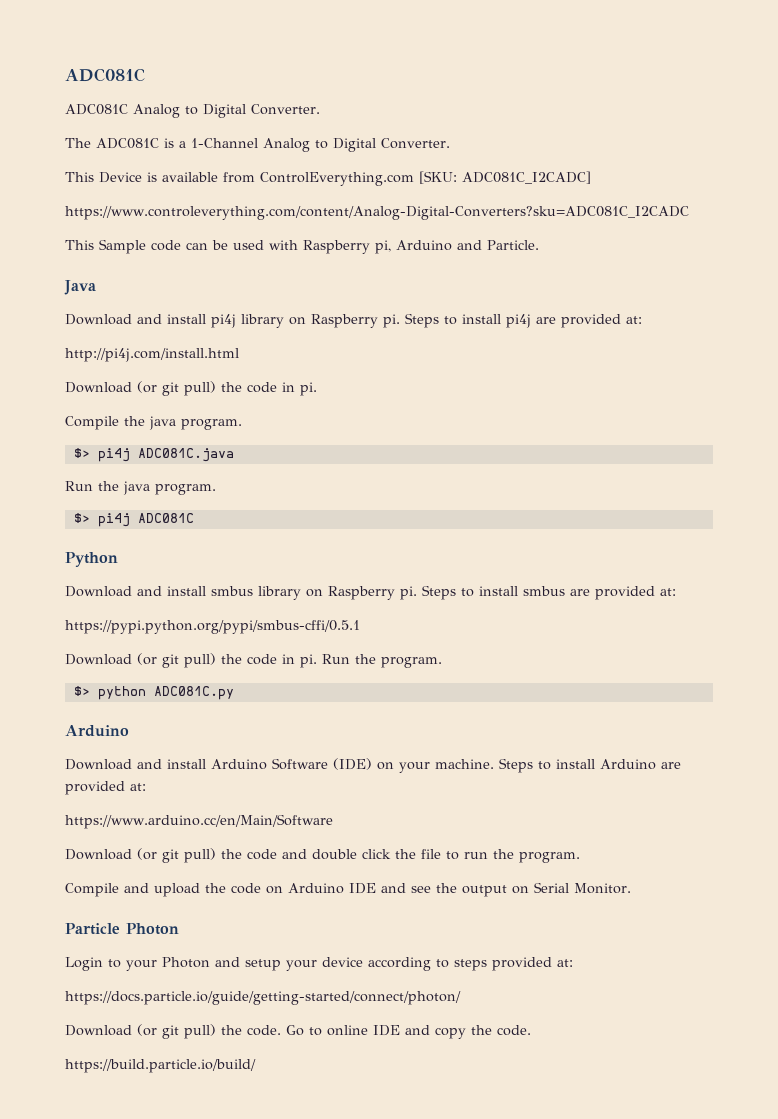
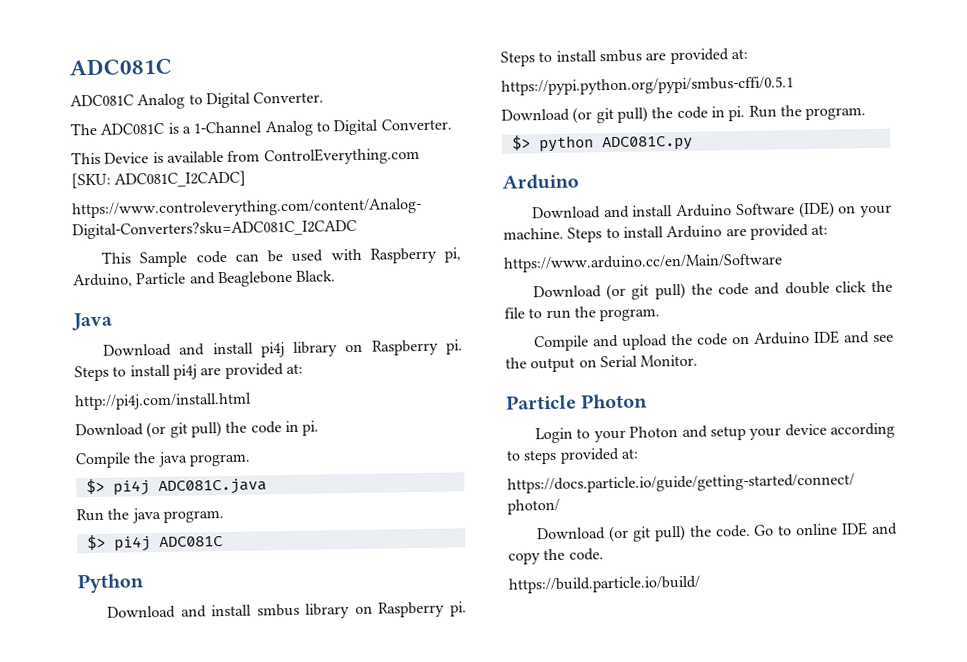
- This Sample code can be used with Raspberry pi, Arduino and Particle.
+ This Sample code can be used with Raspberry pi, Arduino, Particle and Beaglebone Black.

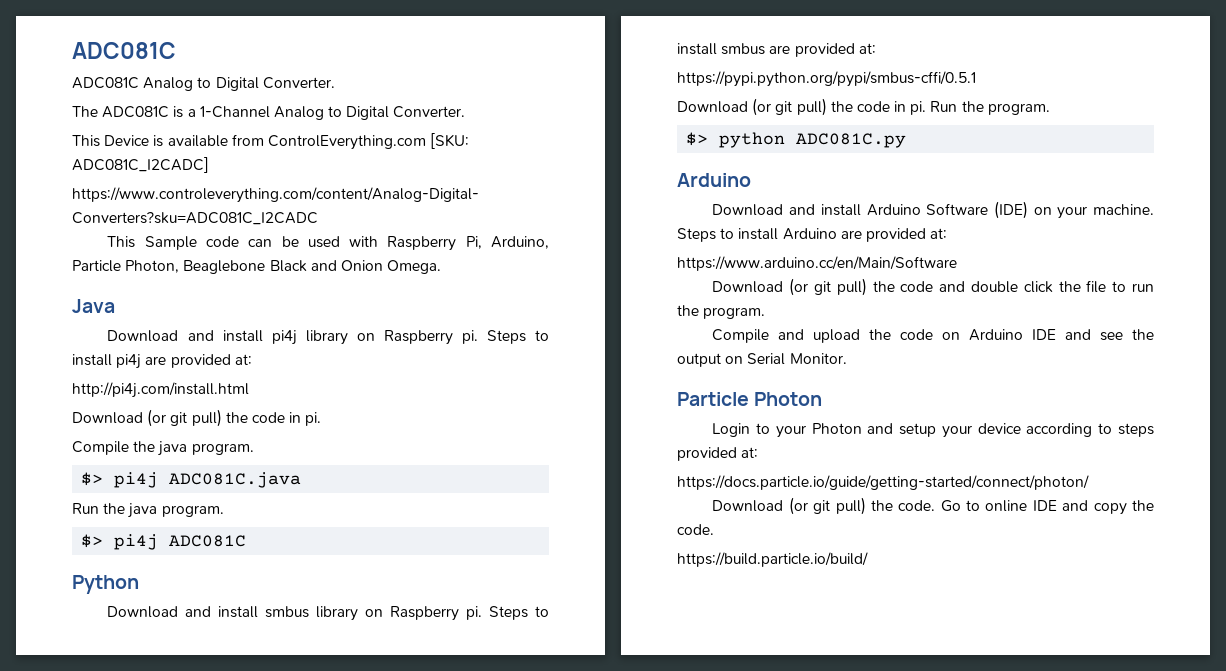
- This Sample code can be used with Raspberry pi, Arduino, Particle and Beaglebone Black.
+ This Sample code can be used with Raspberry Pi, Arduino, Particle Photon, Beaglebone Black and Onion Omega.

